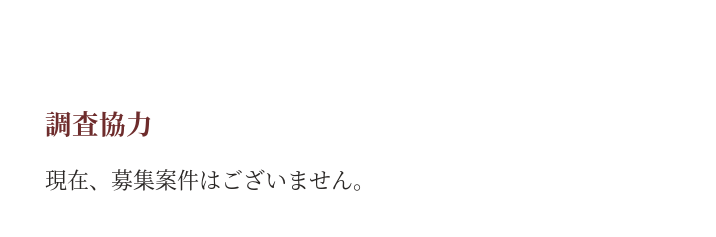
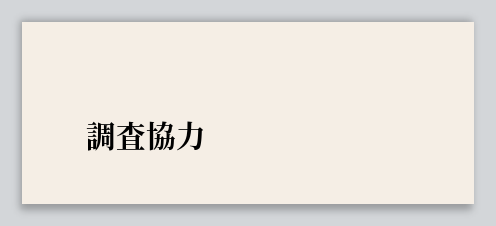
- 現在、募集案件はございません。

